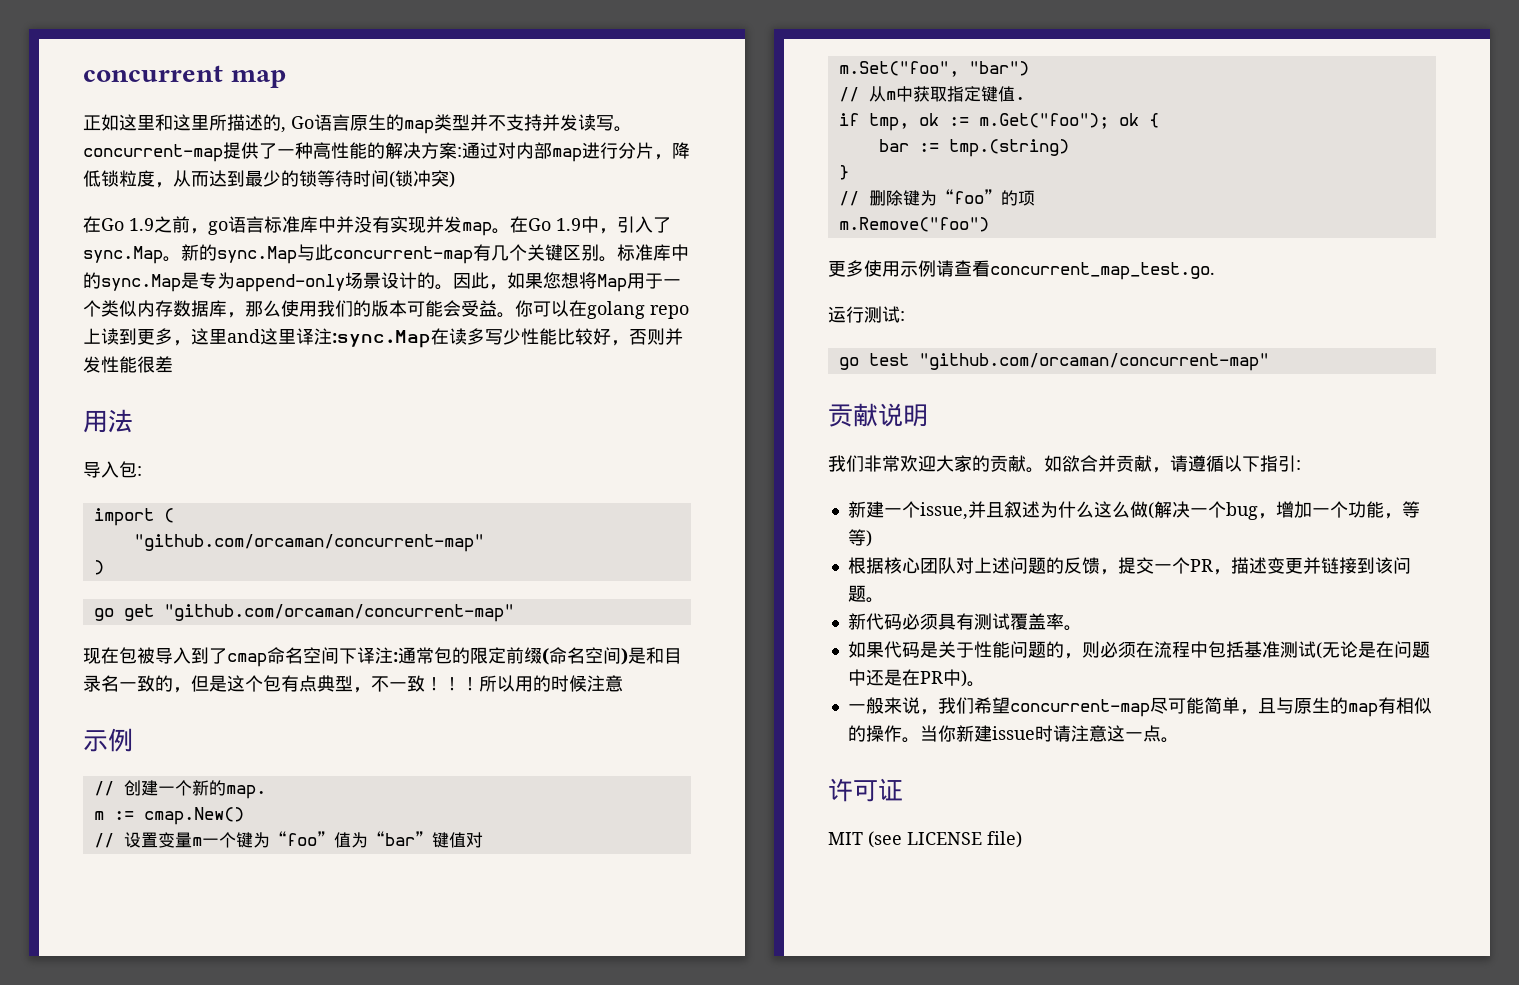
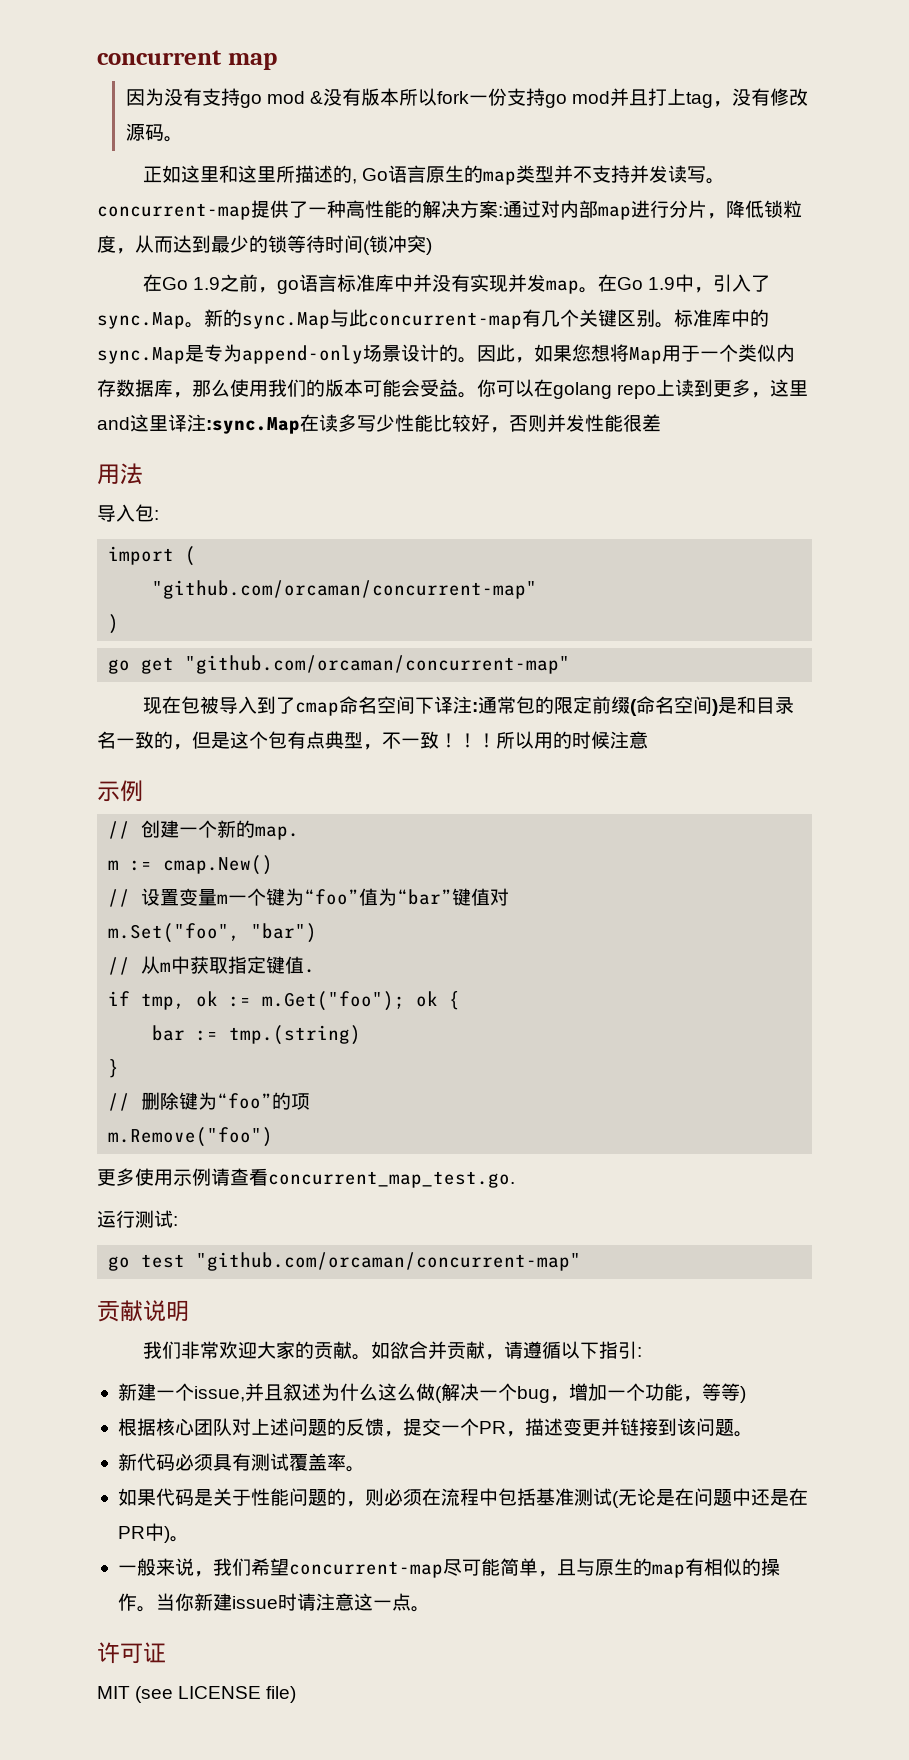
+ 因为没有支持go mod &没有版本所以fork一份支持go mod并且打上tag，没有修改源码。

